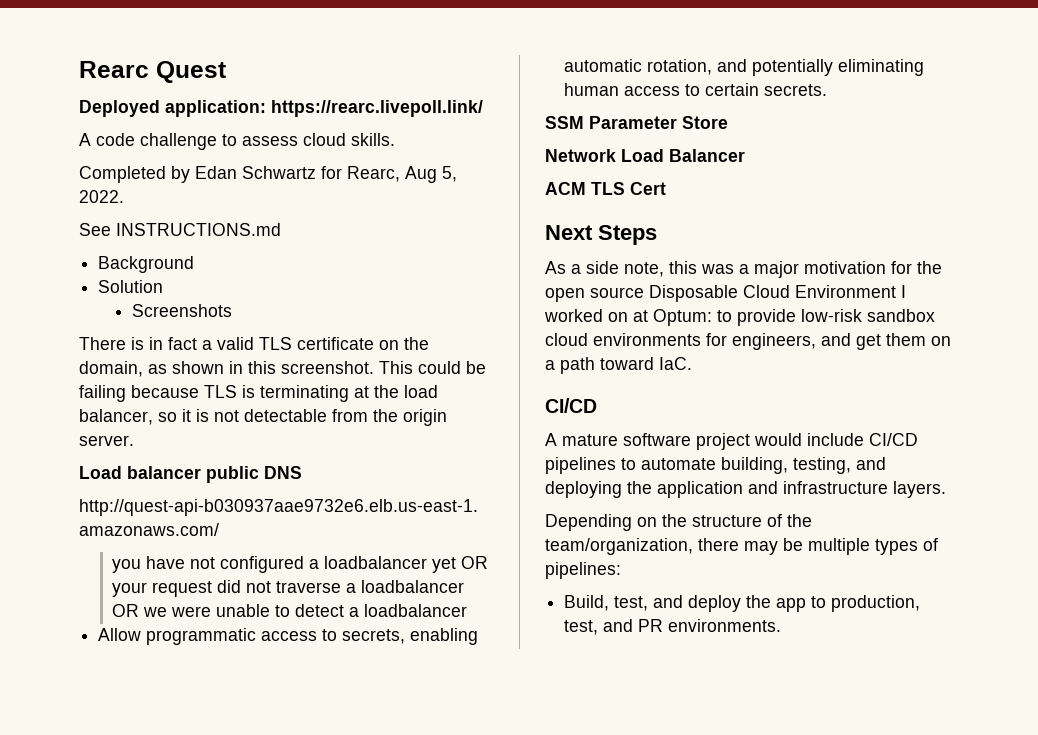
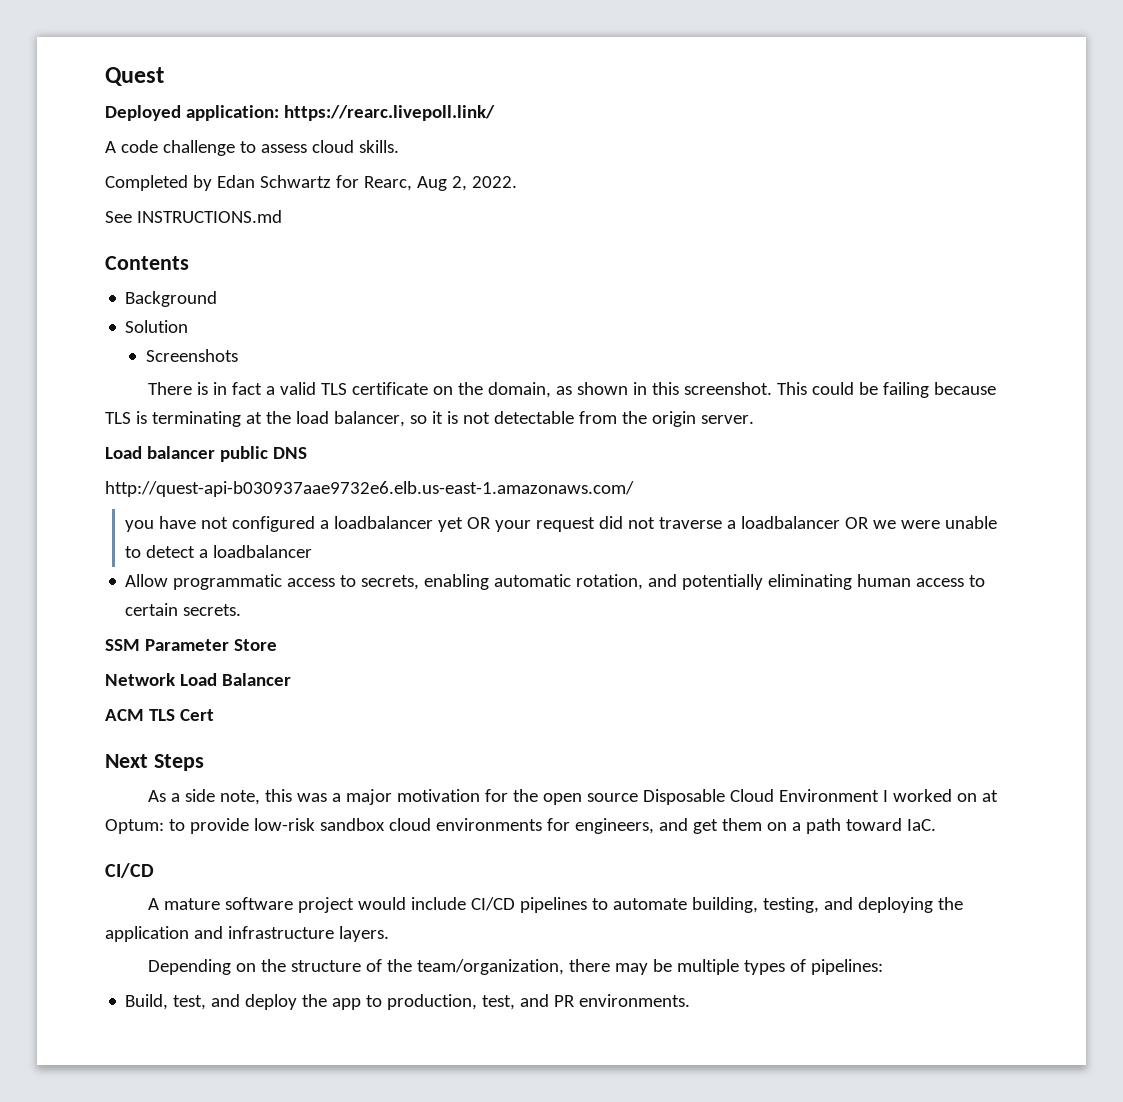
- Rearc Quest
+ Quest
- Completed by Edan Schwartz for Rearc, Aug 5, 2022.
+ Completed by Edan Schwartz for Rearc, Aug 2, 2022.
+ Contents

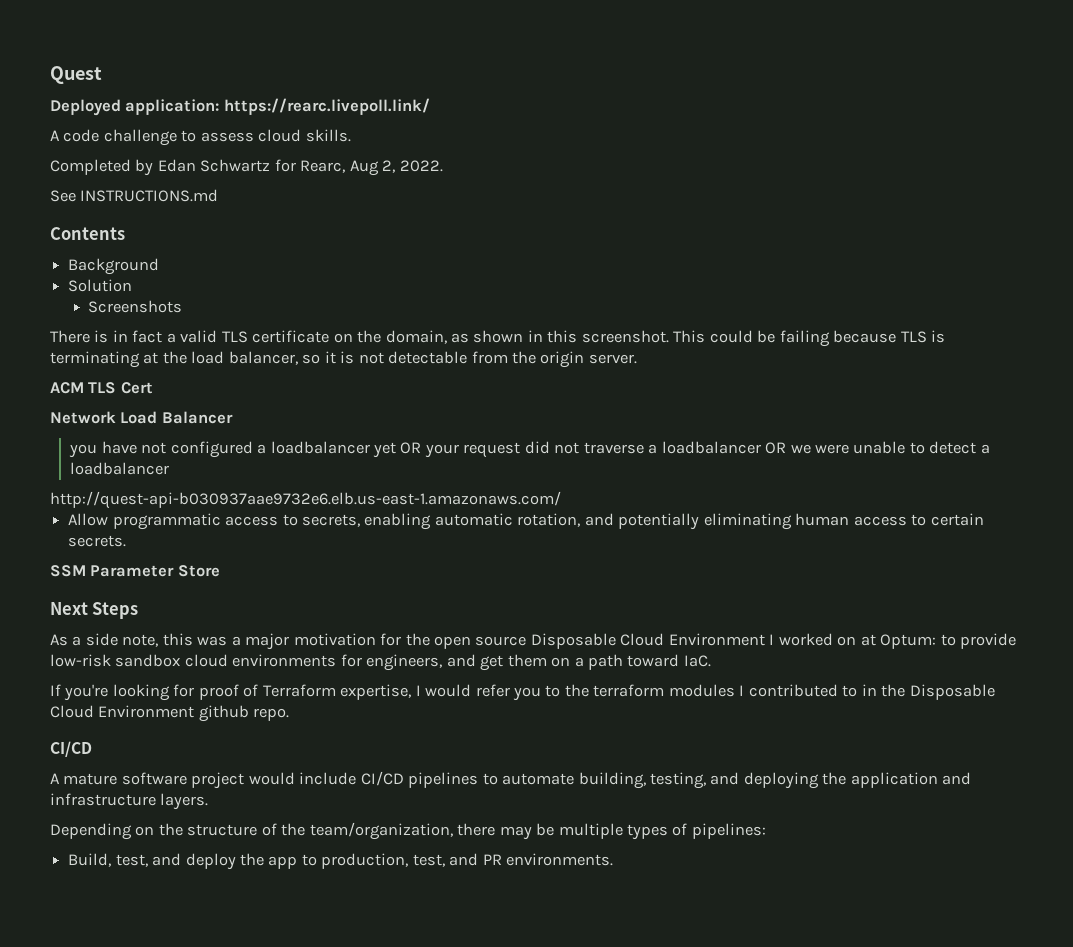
- Load balancer public DNS
- http://quest-api-b030937aae9732e6.elb.us-east-1.amazonaws.com/
+ ACM TLS Cert
+ Network Load Balancer
+ http://quest-api-b030937aae9732e6.elb.us-east-1.amazonaws.com/
- Network Load Balancer
- ACM TLS Cert
+ If you're looking for proof of Terraform expertise, I would refer you to the terraform modules I contributed to in the Disposable Cloud Environment github repo.

